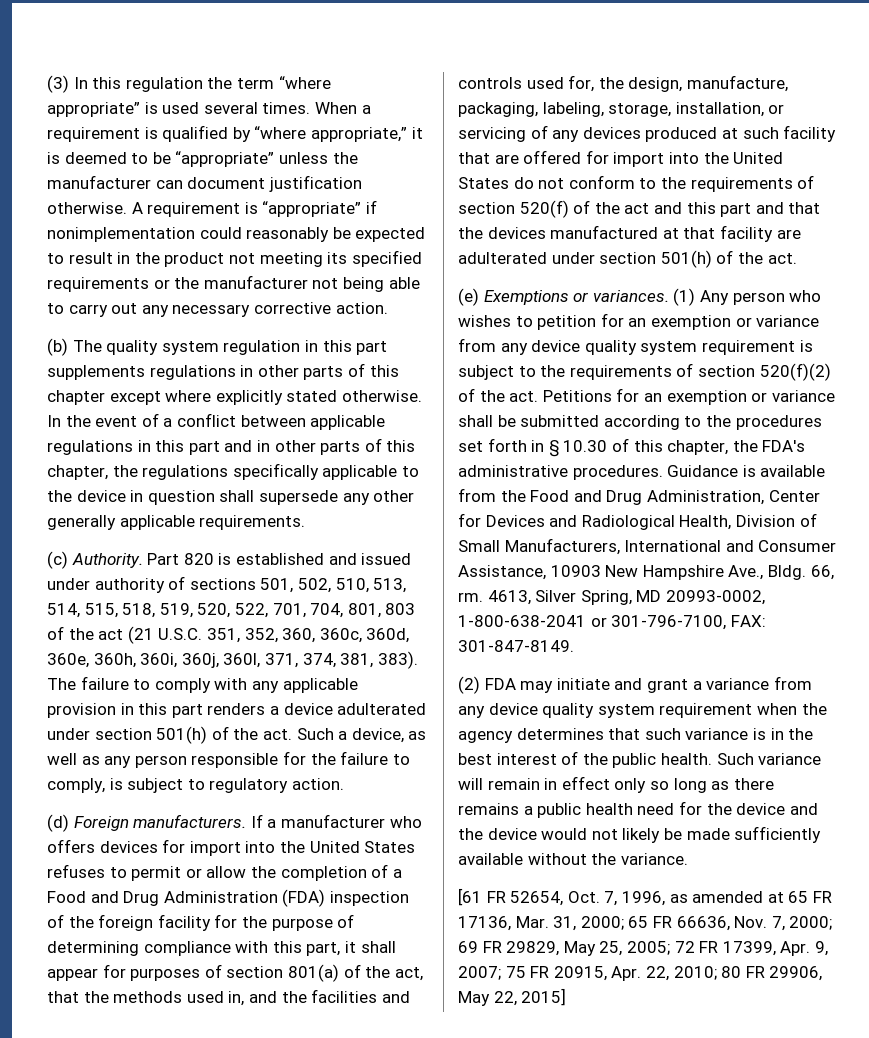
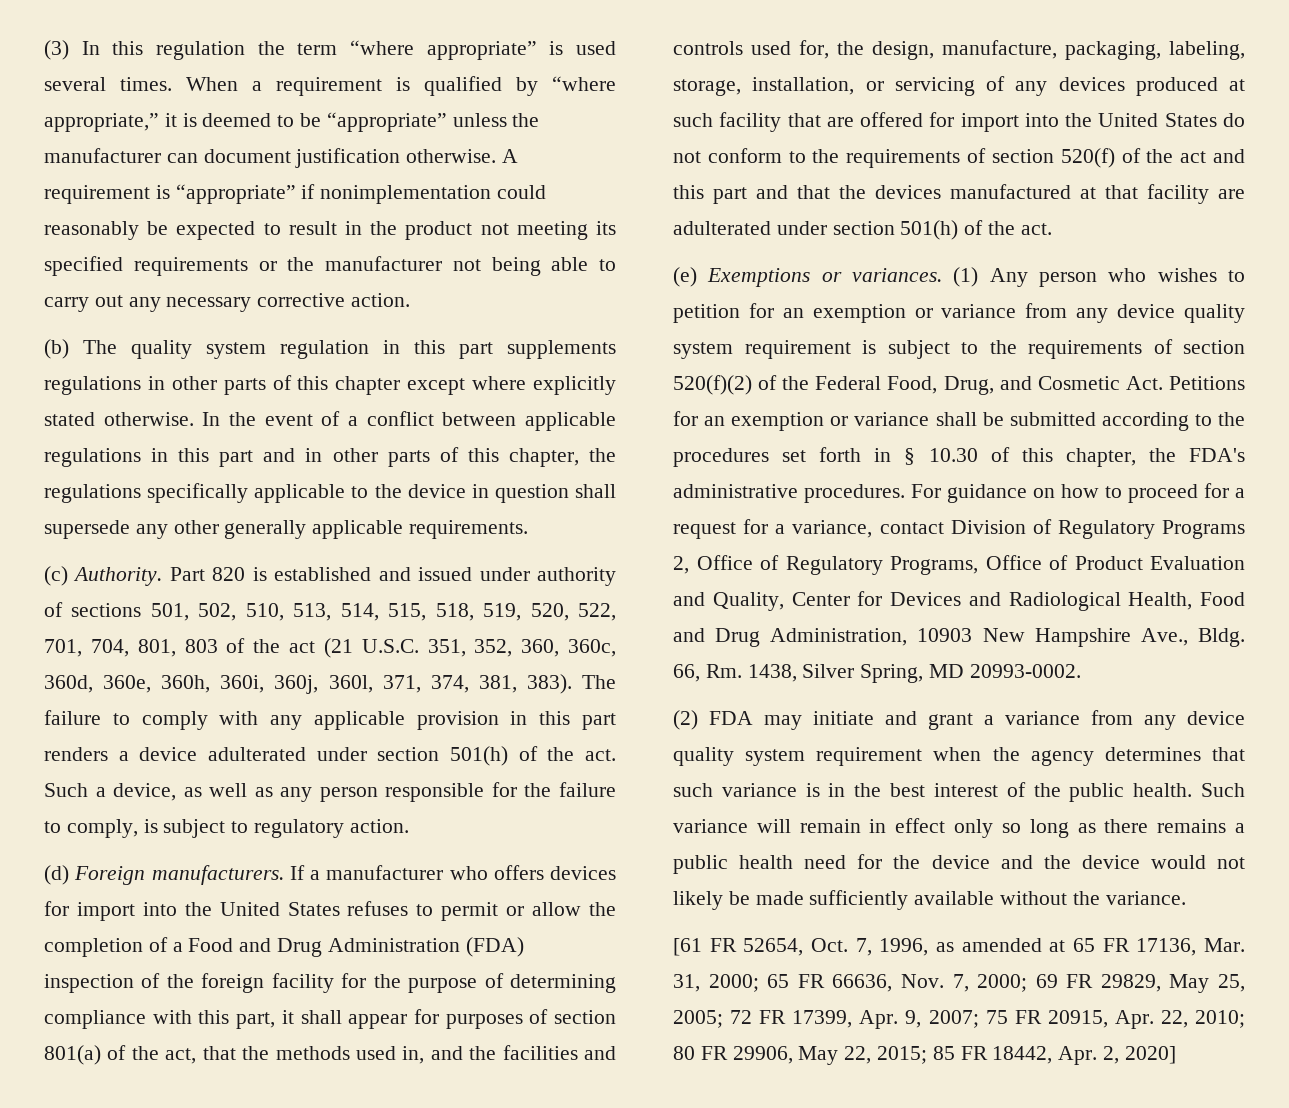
- (1) Any person who wishes to petition for an exemption or variance from any device quality system requirement is subject to the requirements of section 520(f)(2) of the act. Petitions for an exemption or variance shall be submitted according to the procedures set forth in § 10.30 of this chapter, the FDA's administrative procedures.
+ (1) Any person who wishes to petition for an exemption or variance from any device quality system requirement is subject to the requirements of section 520(f)(2) of the Federal Food, Drug, and Cosmetic Act. Petitions for an exemption or variance shall be submitted according to the procedures set forth in § 10.30 of this chapter, the FDA's administrative procedures.
- Guidance is available from the Food and Drug Administration, Center for Devices and Radiological Health, Division of Small Manufacturers, International and Consumer Assistance, 10903 New Hampshire Ave., Bldg.
+ For guidance on how to proceed for a request for a variance, contact Division of Regulatory Programs 2, Office of Regulatory Programs, Office of Product Evaluation and Quality, Center for Devices and Radiological Health, Food and Drug Administration, 10903 New Hampshire Ave., Bldg.
- 66, rm. 4613, Silver Spring, MD 20993-0002, 1-800-638-2041 or 301-796-7100, FAX: 301-847-8149.
+ 66, Rm. 1438, Silver Spring, MD 20993-0002.
- [61 FR 52654, Oct. 7, 1996, as amended at 65 FR 17136, Mar. 31, 2000; 65 FR 66636, Nov. 7, 2000; 69 FR 29829, May 25, 2005; 72 FR 17399, Apr. 9, 2007; 75 FR 20915, Apr. 22, 2010; 80 FR 29906, May 22, 2015]
+ [61 FR 52654, Oct. 7, 1996, as amended at 65 FR 17136, Mar. 31, 2000; 65 FR 66636, Nov. 7, 2000; 69 FR 29829, May 25, 2005; 72 FR 17399, Apr. 9, 2007; 75 FR 20915, Apr. 22, 2010; 80 FR 29906, May 22, 2015; 85 FR 18442, Apr. 2, 2020]

